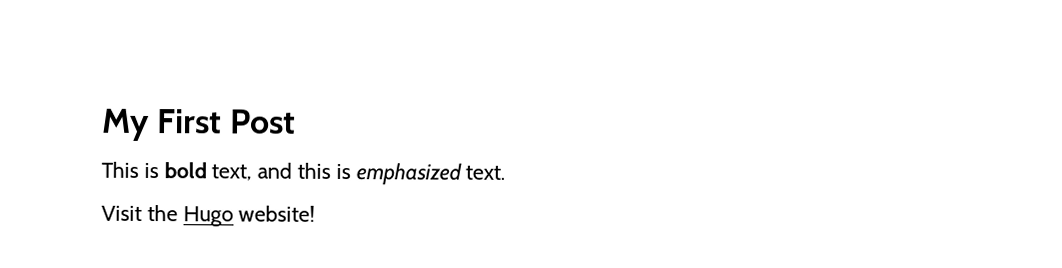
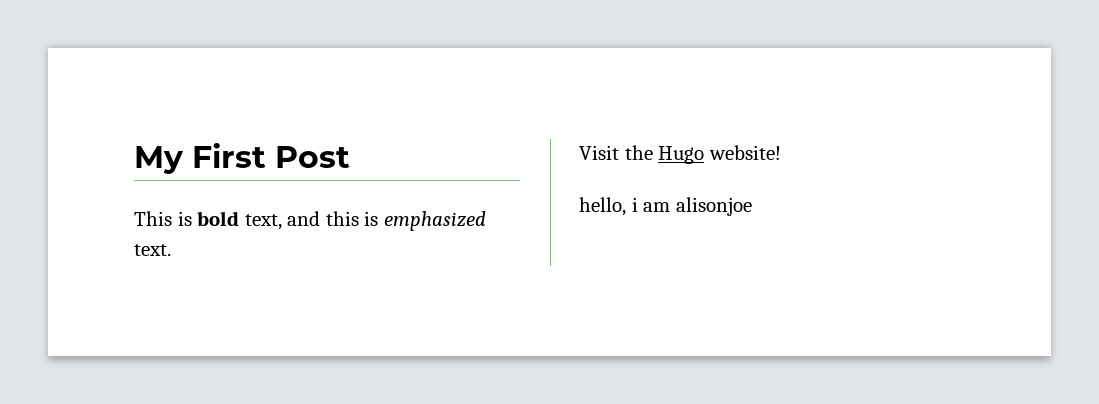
+ hello, i am alisonjoe

